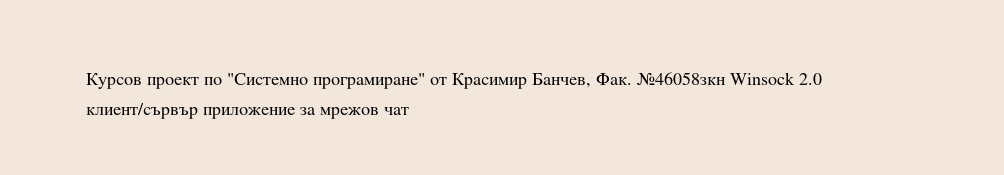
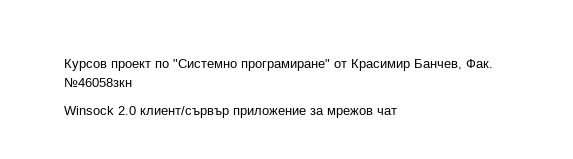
- Курсов проект по "Системно програмиране" от Красимир Банчев, Фак. №46058зкн Winsock 2.0 клиент/сървър приложение за мрежов чат
+ Курсов проект по "Системно програмиране" от Красимир Банчев, Фак. №46058зкн
+ Winsock 2.0 клиент/сървър приложение за мрежов чат

